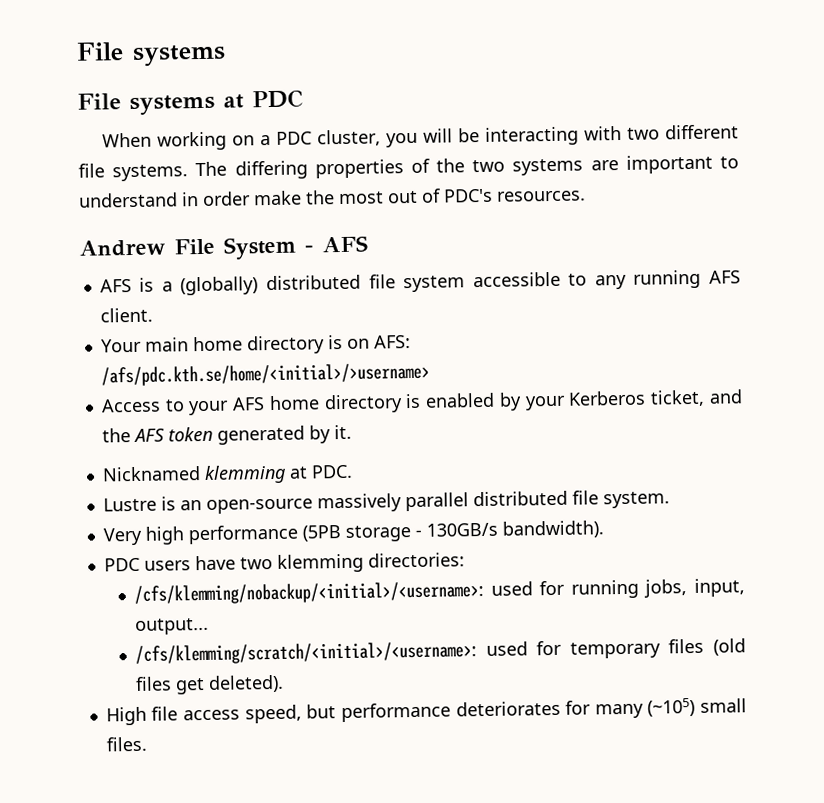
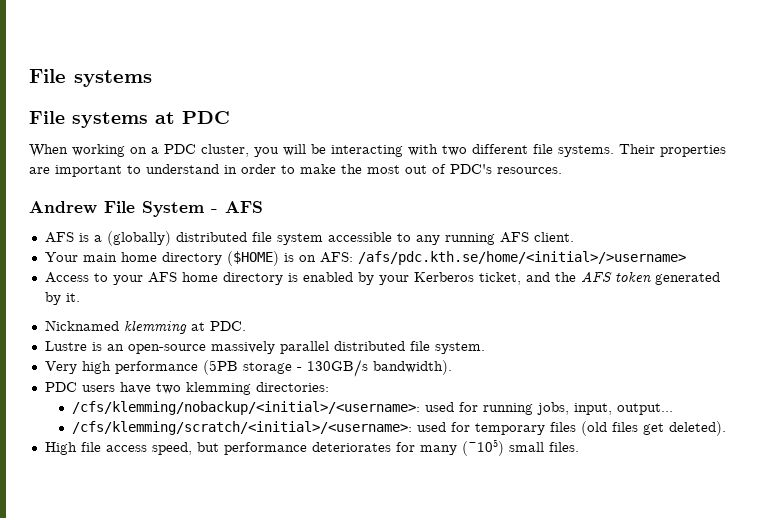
- The differing properties of the two systems are important to understand in order make the most out of PDC's resources.
+ Their properties are important to understand in order to make the most out of PDC's resources.
- Your main home directory is on AFS: /afs/pdc.kth.se/home/<initial>/>username>
+ Your main home directory ($HOME) is on AFS: /afs/pdc.kth.se/home/<initial>/>username>

